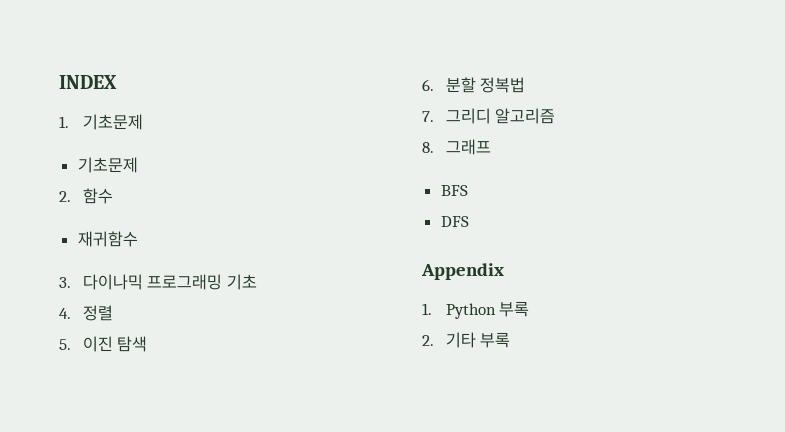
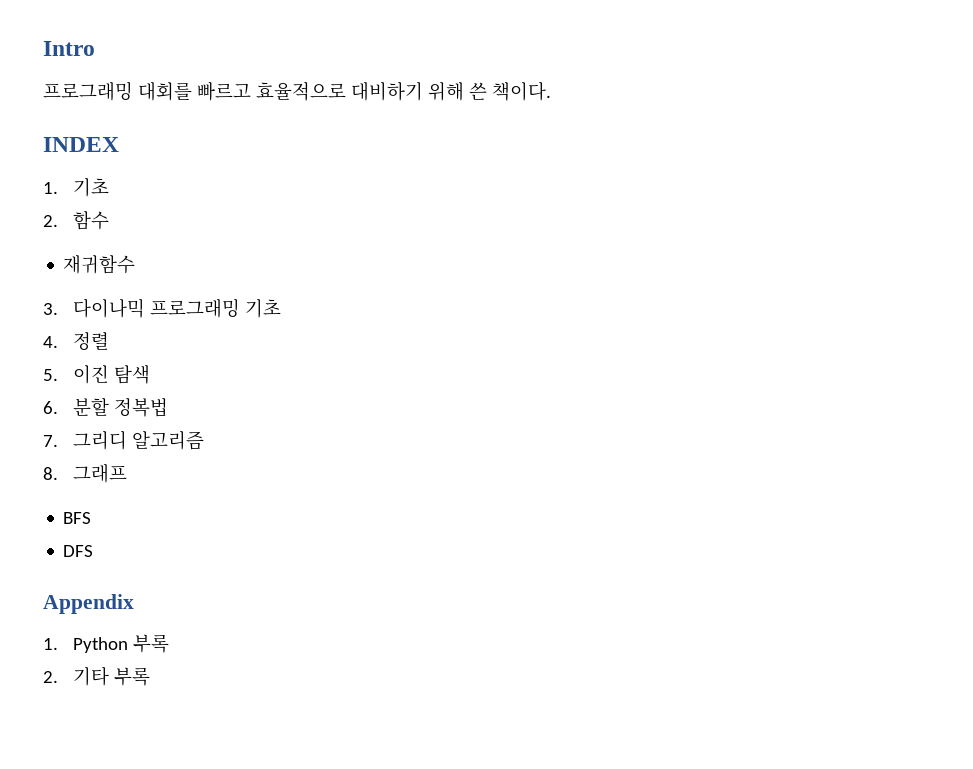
+ Intro
+ 프로그래밍 대회를 빠르고 효율적으로 대비하기 위해 쓴 책이다.
- 1. 기초문제
- 기초문제
+ 1. 기초

